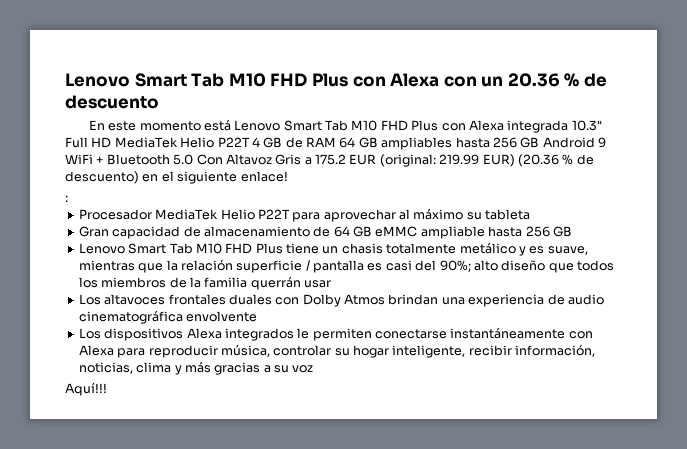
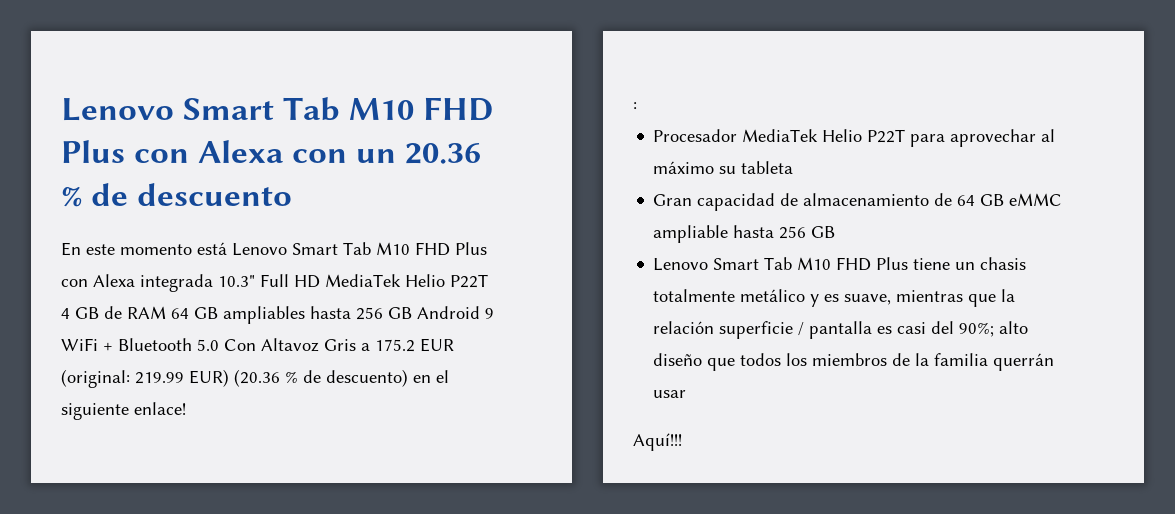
- Los altavoces frontales duales con Dolby Atmos brindan una experiencia de audio cinematográfica envolvente
- Los dispositivos Alexa integrados le permiten conectarse instantáneamente con Alexa para reproducir música, controlar su hogar inteligente, recibir información, noticias, clima y más gracias a su voz

